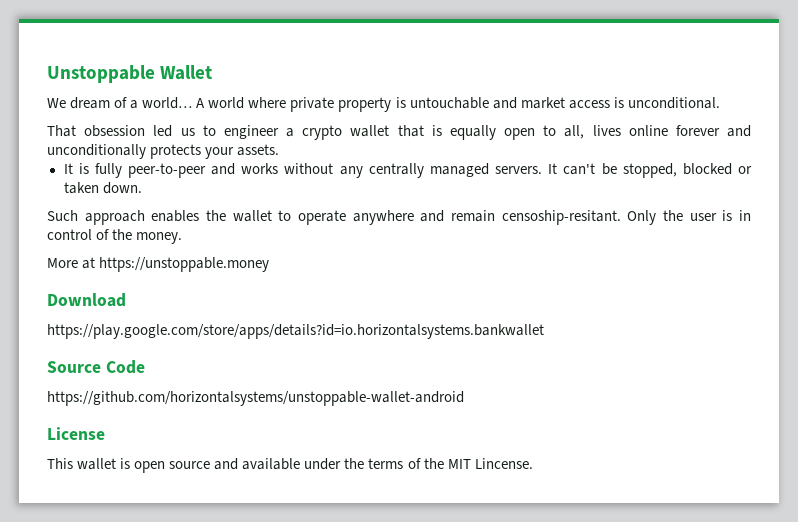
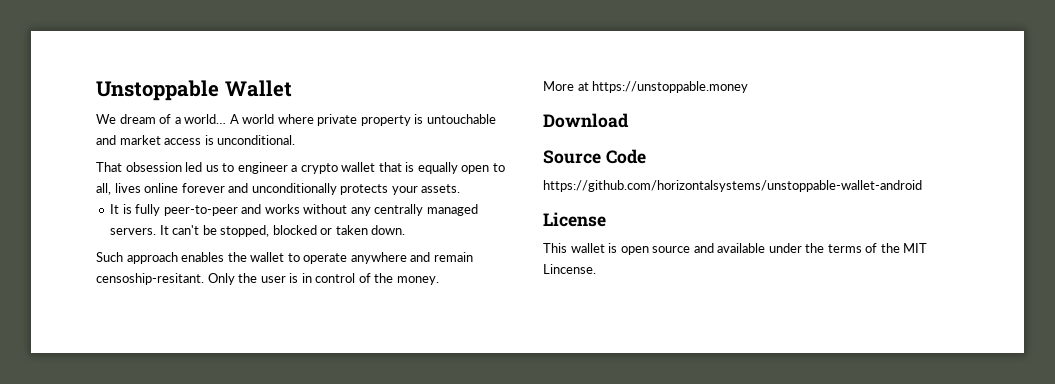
- https://play.google.com/store/apps/details?id=io.horizontalsystems.bankwallet

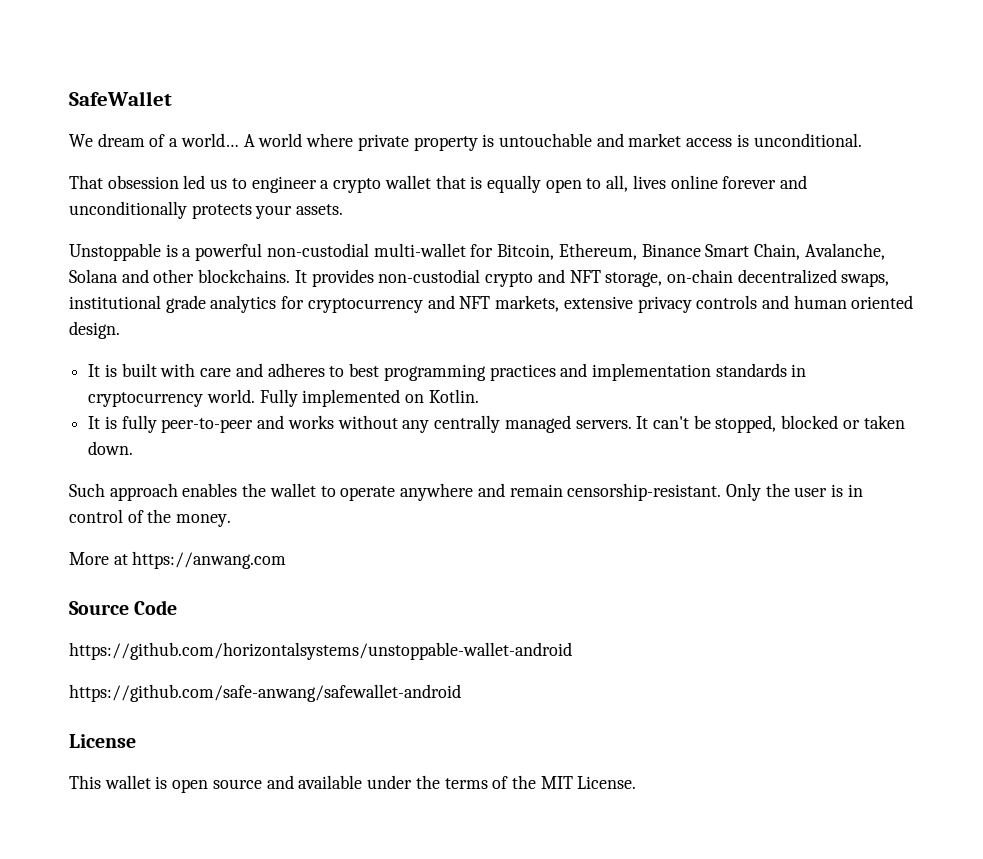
- Unstoppable Wallet
+ SafeWallet
+ Unstoppable is a powerful non-custodial multi-wallet for Bitcoin, Ethereum, Binance Smart Chain, Avalanche, Solana and other blockchains. It provides non-custodial crypto and NFT storage, on-chain decentralized swaps, institutional grade analytics for cryptocurrency and NFT markets, extensive privacy controls and human oriented design.
+ It is built with care and adheres to best programming practices and implementation standards in cryptocurrency world. Fully implemented on Kotlin.
- Such approach enables the wallet to operate anywhere and remain censoship-resitant.
+ Such approach enables the wallet to operate anywhere and remain censorship-resistant.
- More at https://unstoppable.money
- Download
+ More at https://anwang.com
+ https://github.com/safe-anwang/safewallet-android
- This wallet is open source and available under the terms of the MIT Lincense.
+ This wallet is open source and available under the terms of the MIT License.

